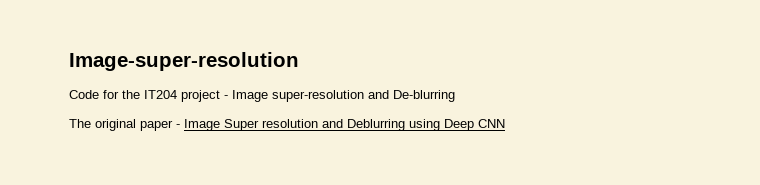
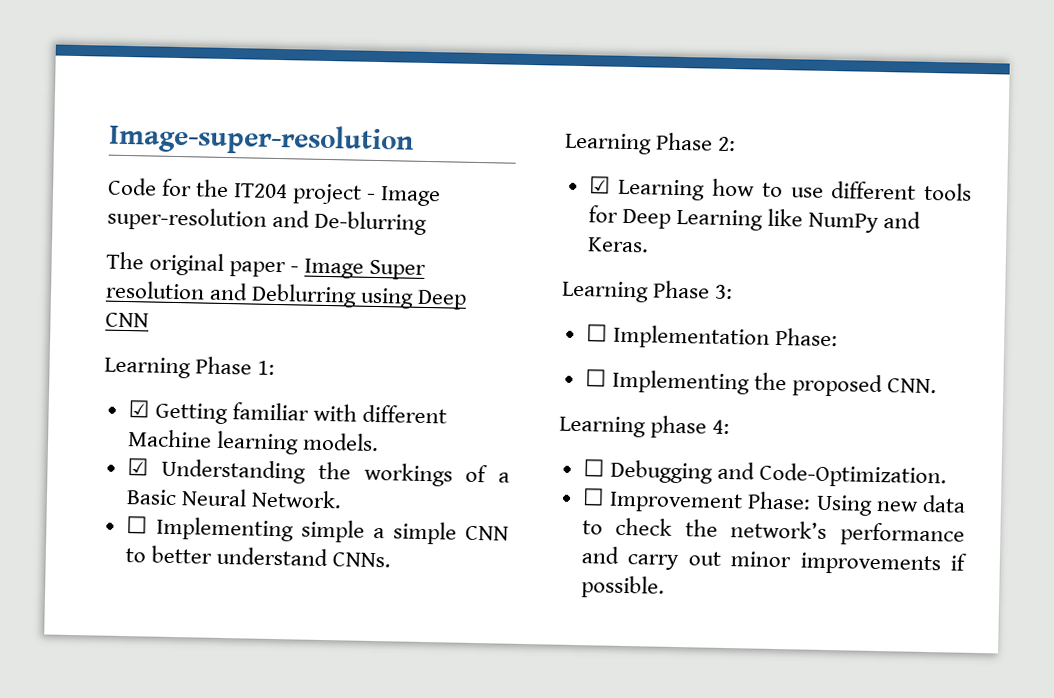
+ Learning Phase 1:
+ ☑ Getting familiar with different Machine learning models.
+ ☑ Understanding the workings of a Basic Neural Network.
+ ☐ Implementing simple a simple CNN to better understand CNNs.
+ Learning Phase 2:
+ ☑ Learning how to use different tools for Deep Learning like NumPy and Keras.
+ Learning Phase 3:
+ ☐ Implementation Phase:
+ ☐ Implementing the proposed CNN.
+ Learning phase 4:
+ ☐ Debugging and Code-Optimization.
+ ☐ Improvement Phase: Using new data to check the network’s performance and carry out minor improvements if possible.

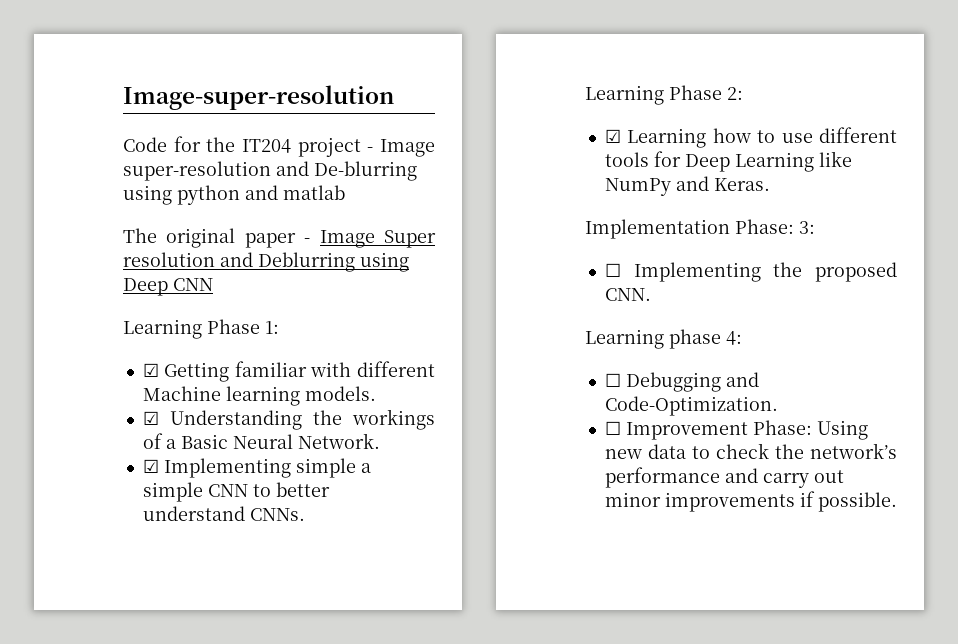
- Code for the IT204 project - Image super-resolution and De-blurring
+ Code for the IT204 project - Image super-resolution and De-blurring using python and matlab
- ☐ Implementing simple a simple CNN to better understand CNNs.
+ ☑ Implementing simple a simple CNN to better understand CNNs.
- Learning Phase 3:
- ☐ Implementation Phase:
+ Implementation Phase: 3:

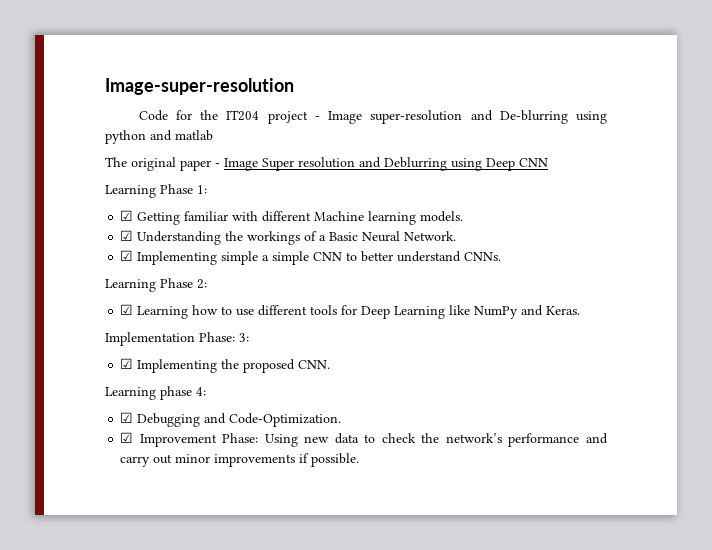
- ☐ Implementing the proposed CNN.
+ ☑ Implementing the proposed CNN.
- ☐ Debugging and Code-Optimization.
+ ☑ Debugging and Code-Optimization.
- ☐ Improvement Phase: Using new data to check the network’s performance and carry out minor improvements if possible.
+ ☑ Improvement Phase: Using new data to check the network’s performance and carry out minor improvements if possible.

